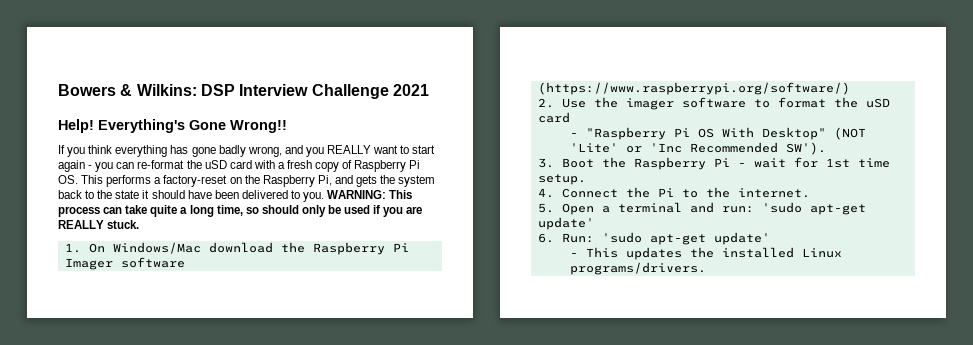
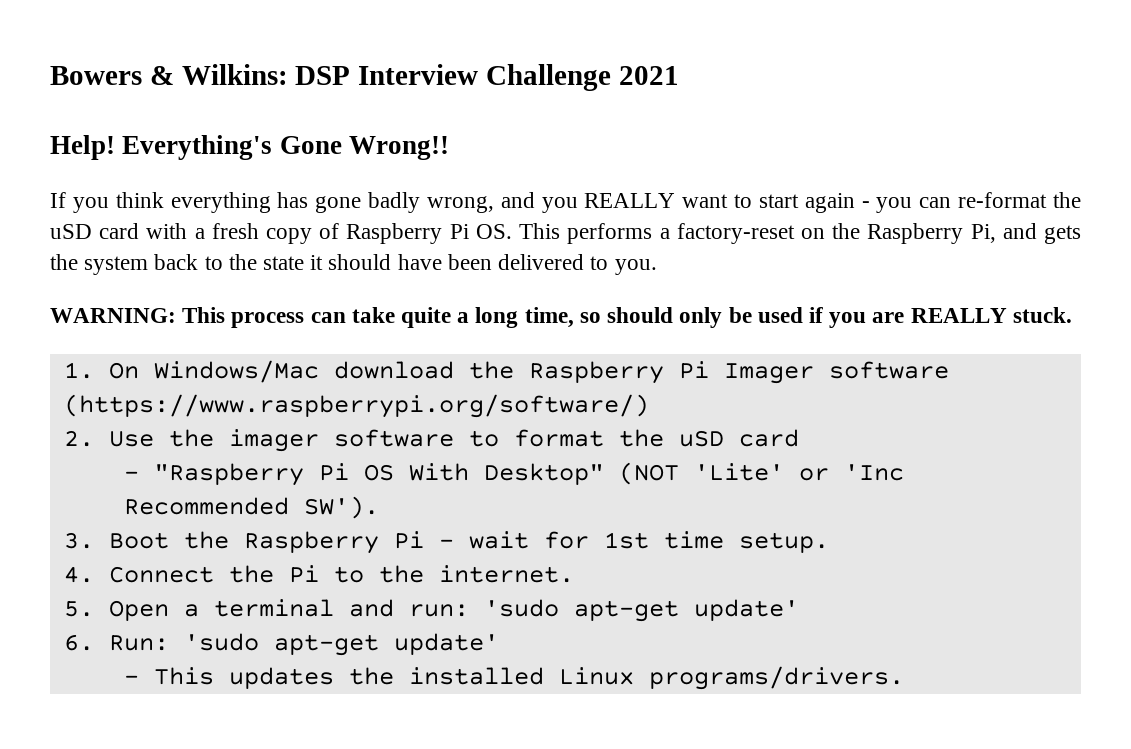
- If you think everything has gone badly wrong, and you REALLY want to start again - you can re-format the uSD card with a fresh copy of Raspberry Pi OS. This performs a factory-reset on the Raspberry Pi, and gets the system back to the state it should have been delivered to you. WARNING:
+ If you think everything has gone badly wrong, and you REALLY want to start again - you can re-format the uSD card with a fresh copy of Raspberry Pi OS. This performs a factory-reset on the Raspberry Pi, and gets the system back to the state it should have been delivered to you.
+ WARNING:

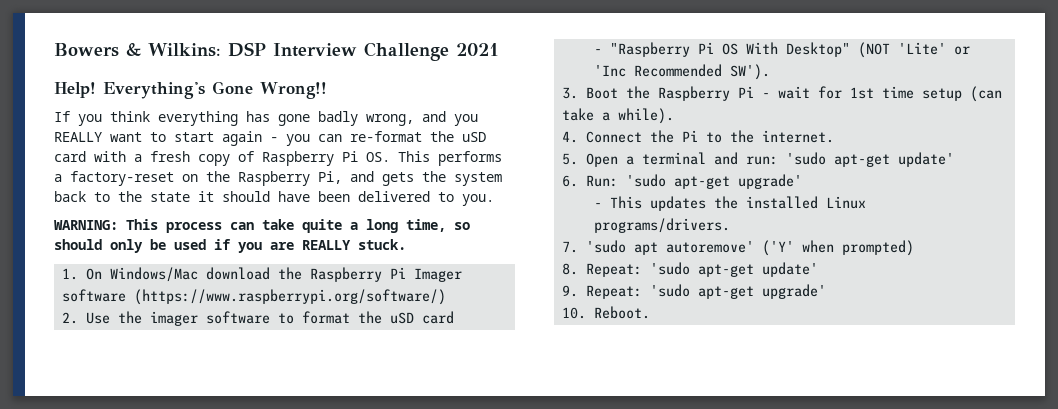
- 3. Boot the Raspberry Pi - wait for 1st time setup.
+ 3. Boot the Raspberry Pi - wait for 1st time setup (can take a while).
- 6. Run: 'sudo apt-get update'
+ 6. Run: 'sudo apt-get upgrade'
+ 7. 'sudo apt autoremove' ('Y' when prompted)
+ 8. Repeat: 'sudo apt-get update'
+ 9. Repeat: 'sudo apt-get upgrade'
+ 10. Reboot.

